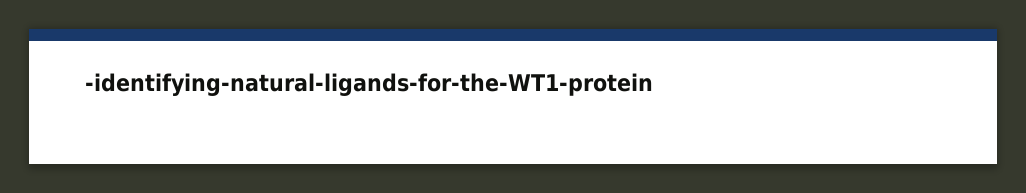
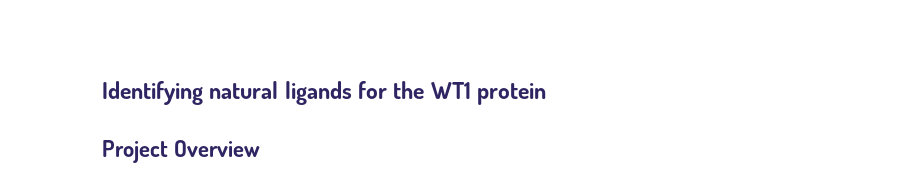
- -identifying-natural-ligands-for-the-WT1-protein
+ Identifying natural ligands for the WT1 protein
+ Project Overview

